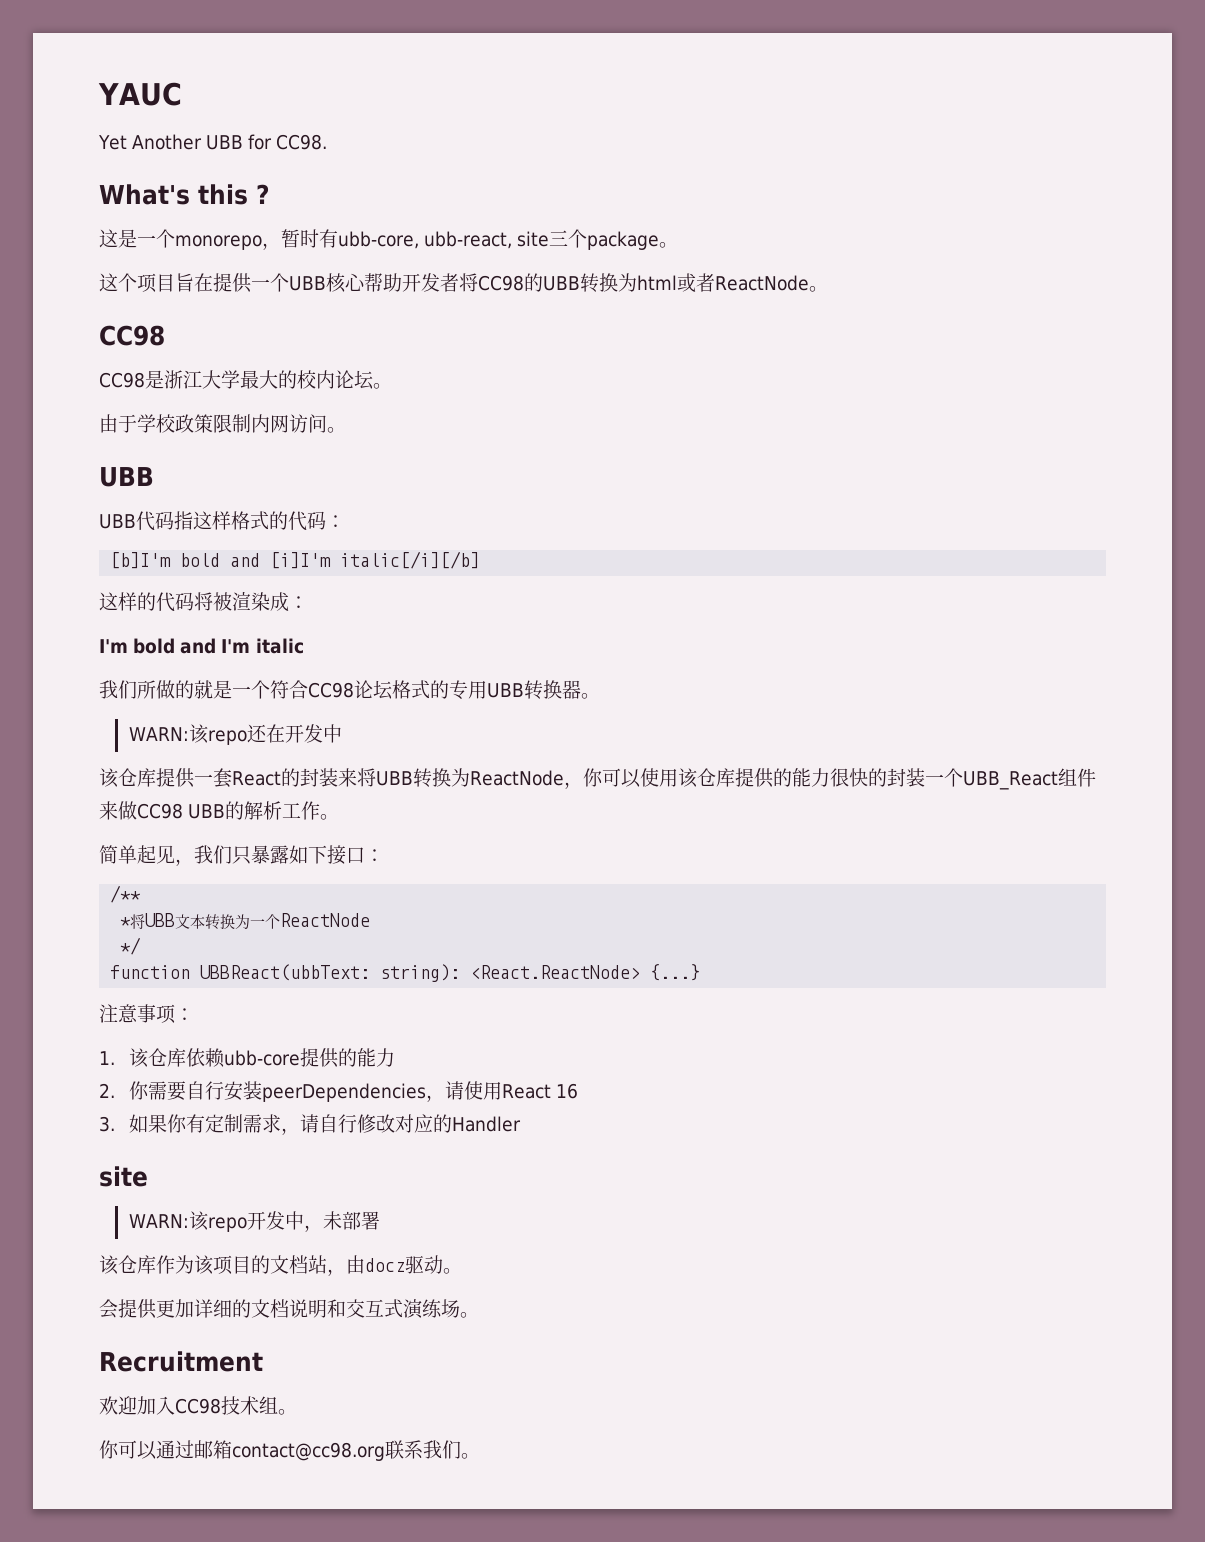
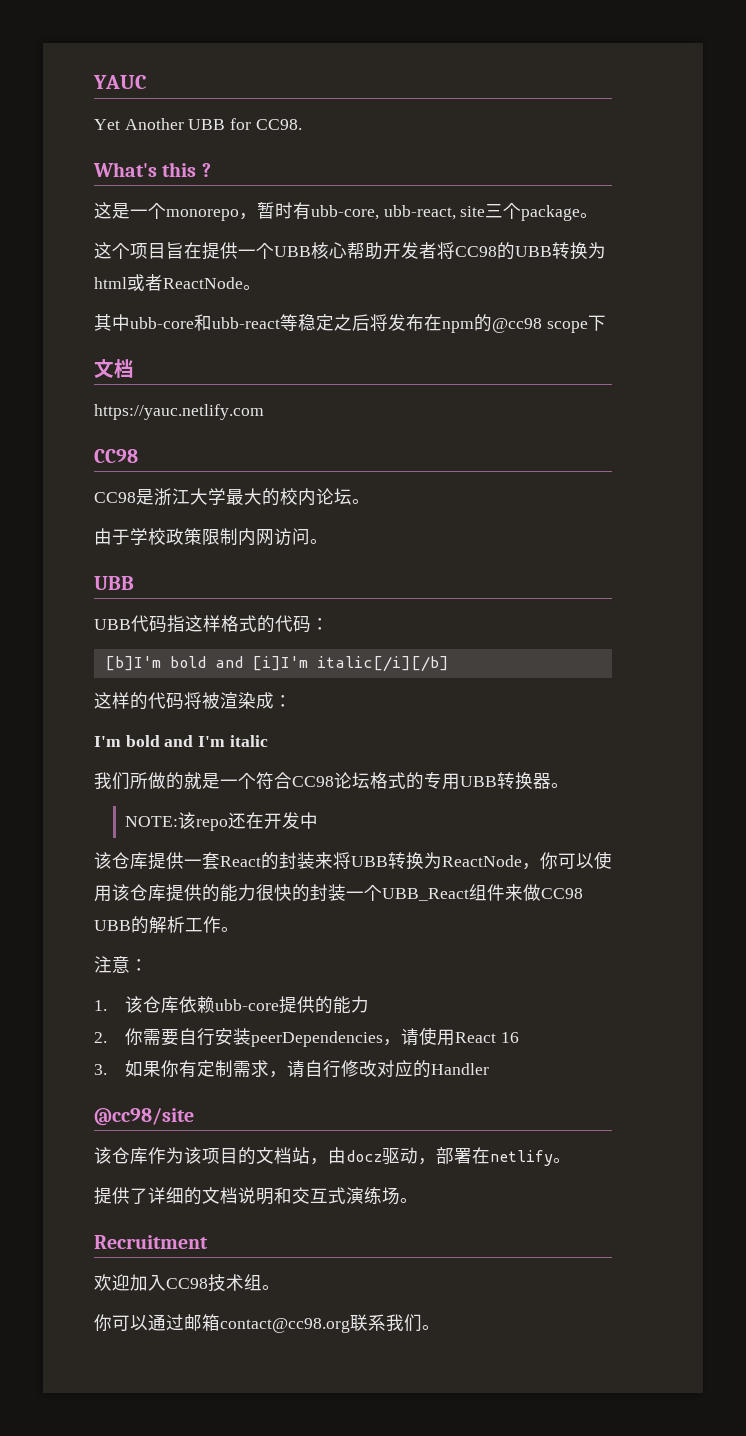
+ 其中ubb-core和ubb-react等稳定之后将发布在npm的@cc98 scope下
+ 文档
+ https://yauc.netlify.com
- WARN:该repo还在开发中
+ NOTE:该repo还在开发中
- 简单起见，我们只暴露如下接口：
- /**
- *将UBB文本转换为一个ReactNode
- */
- function UBBReact(ubbText: string): <React.ReactNode> {...}
- 注意事项：
+ 注意：
  3.如果你有定制需求，请自行修改对应的Handler
- site
- WARN:该repo开发中，未部署
+ @cc98/site
- 该仓库作为该项目的文档站，由docz驱动。
- 会提供更加详细的文档说明和交互式演练场。
+ 该仓库作为该项目的文档站，由docz驱动，部署在netlify。
+ 提供了详细的文档说明和交互式演练场。

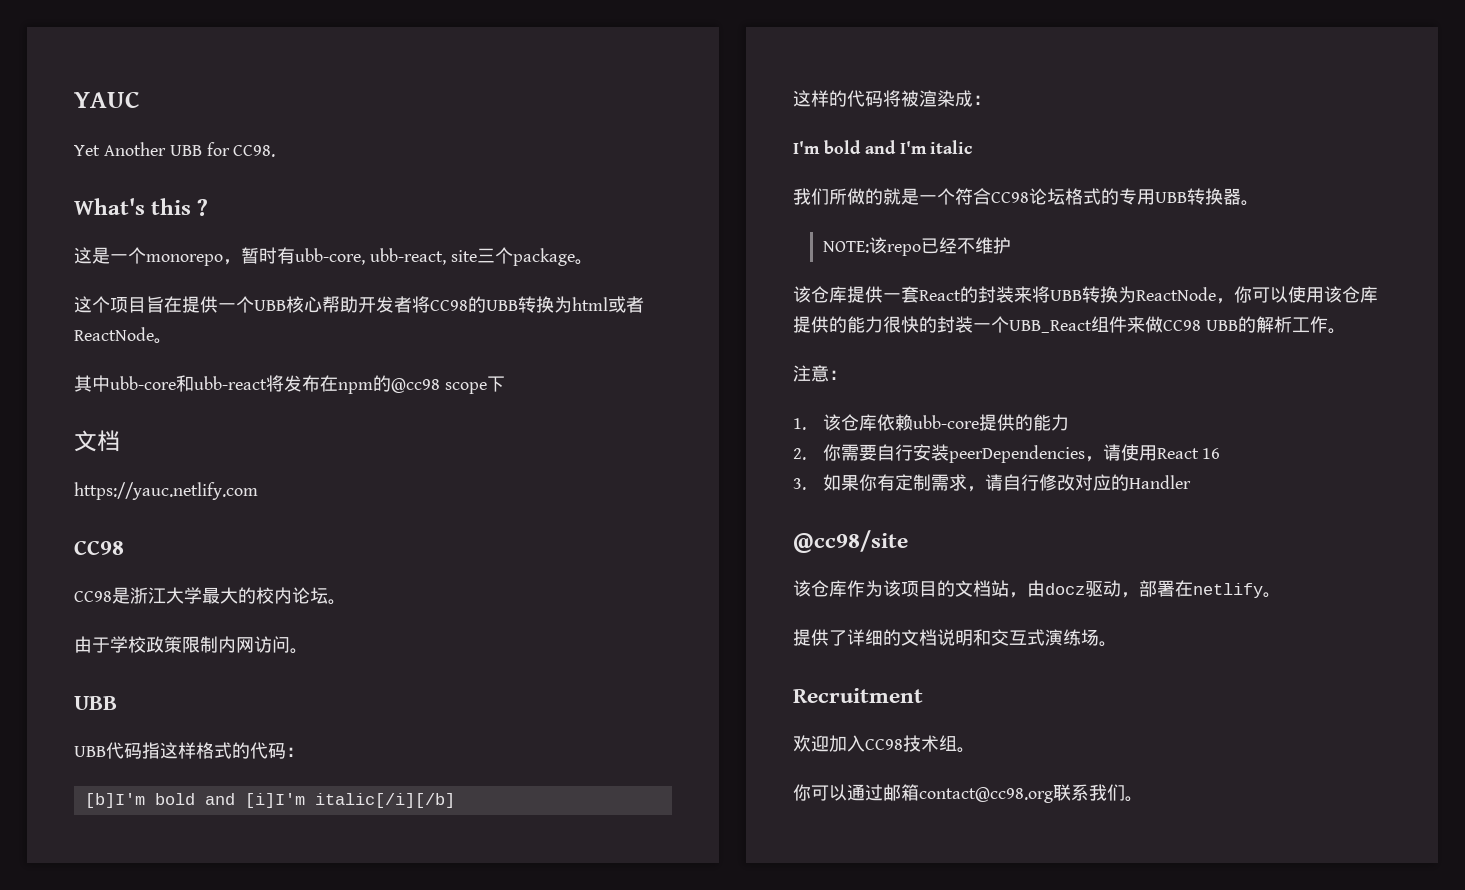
- 其中ubb-core和ubb-react等稳定之后将发布在npm的@cc98 scope下
+ 其中ubb-core和ubb-react将发布在npm的@cc98 scope下
- NOTE:该repo还在开发中
+ NOTE:该repo已经不维护

